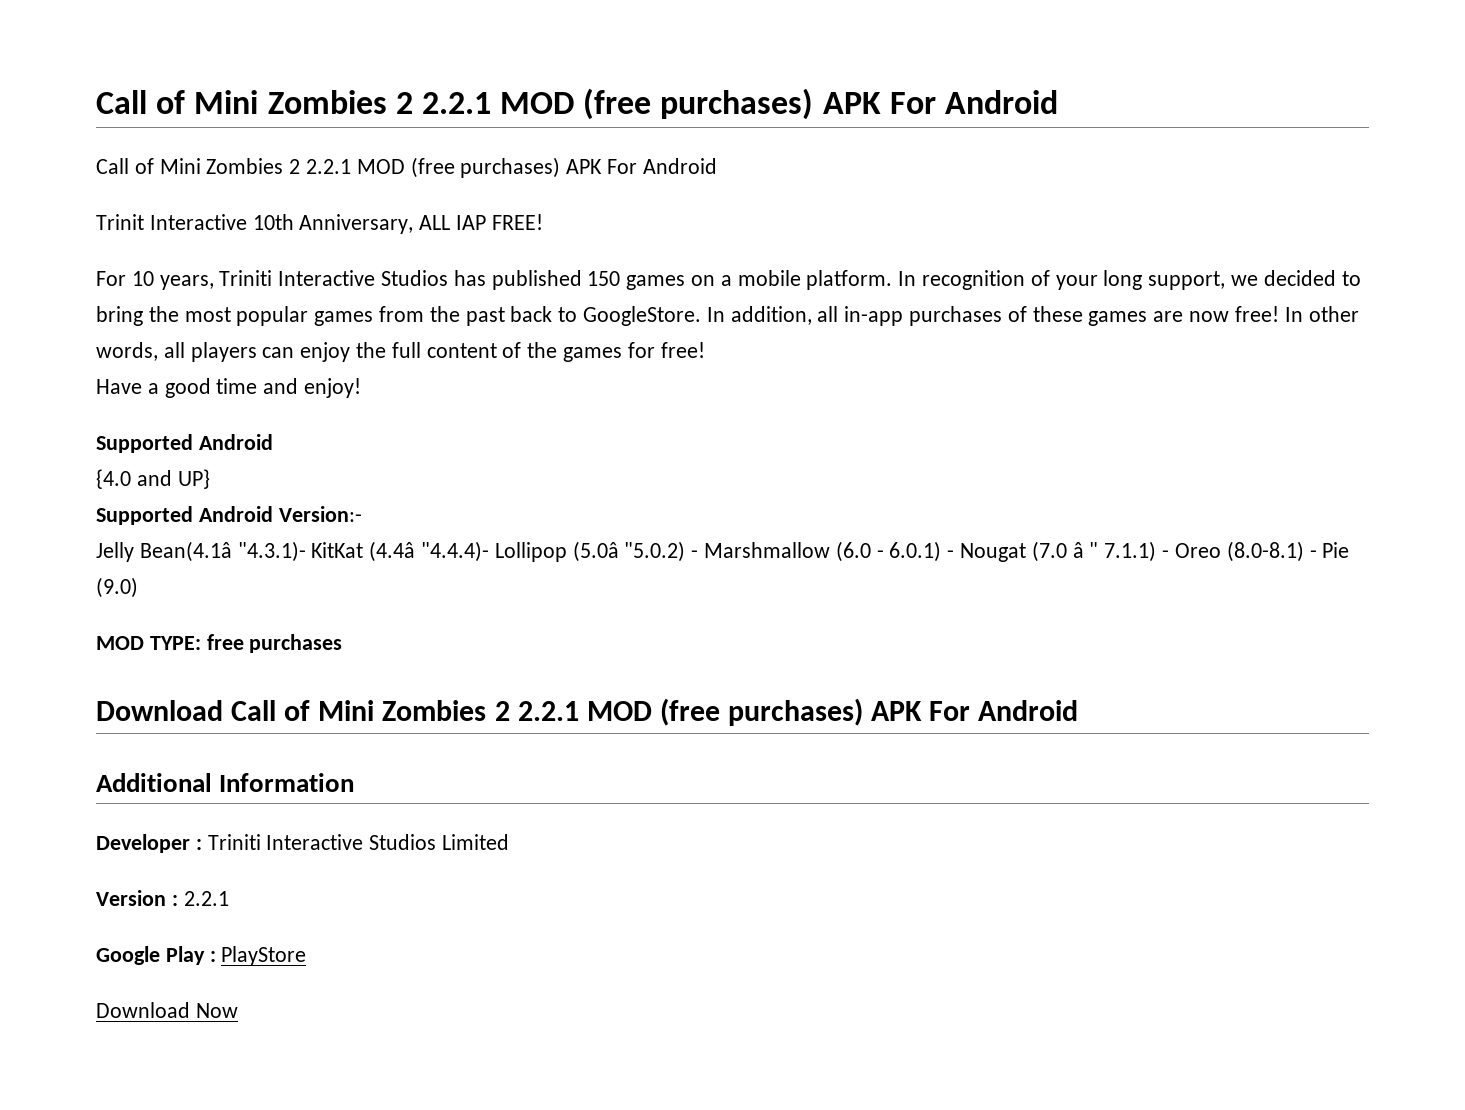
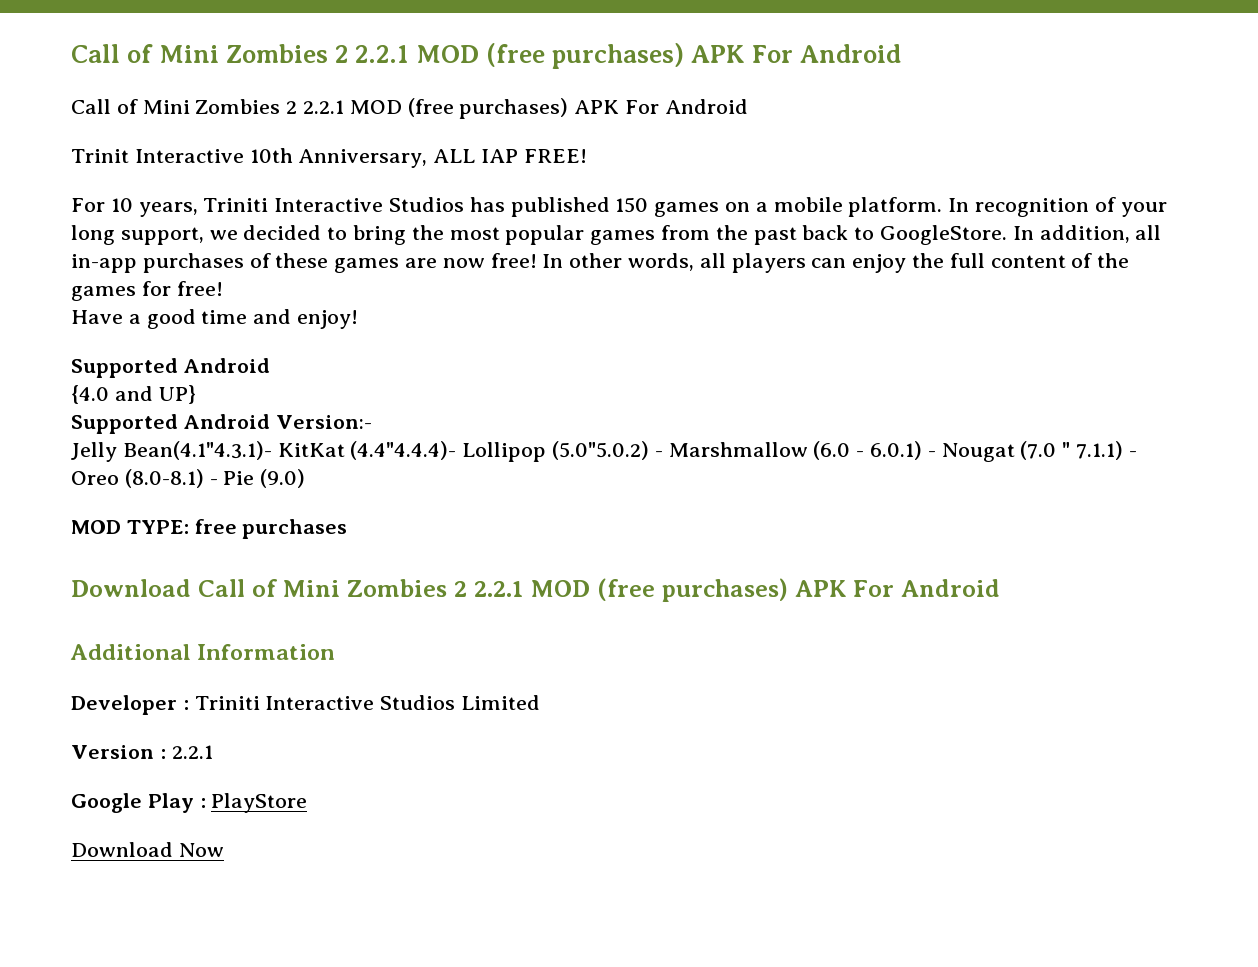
- Jelly Bean(4.1â "4.3.1)- KitKat (4.4â "4.4.4)- Lollipop (5.0â "5.0.2) - Marshmallow (6.0 - 6.0.1) - Nougat (7.0 â " 7.1.1) - Oreo (8.0-8.1) - Pie (9.0)
+ Jelly Bean(4.1"4.3.1)- KitKat (4.4"4.4.4)- Lollipop (5.0"5.0.2) - Marshmallow (6.0 - 6.0.1) - Nougat (7.0 " 7.1.1) - Oreo (8.0-8.1) - Pie (9.0)

